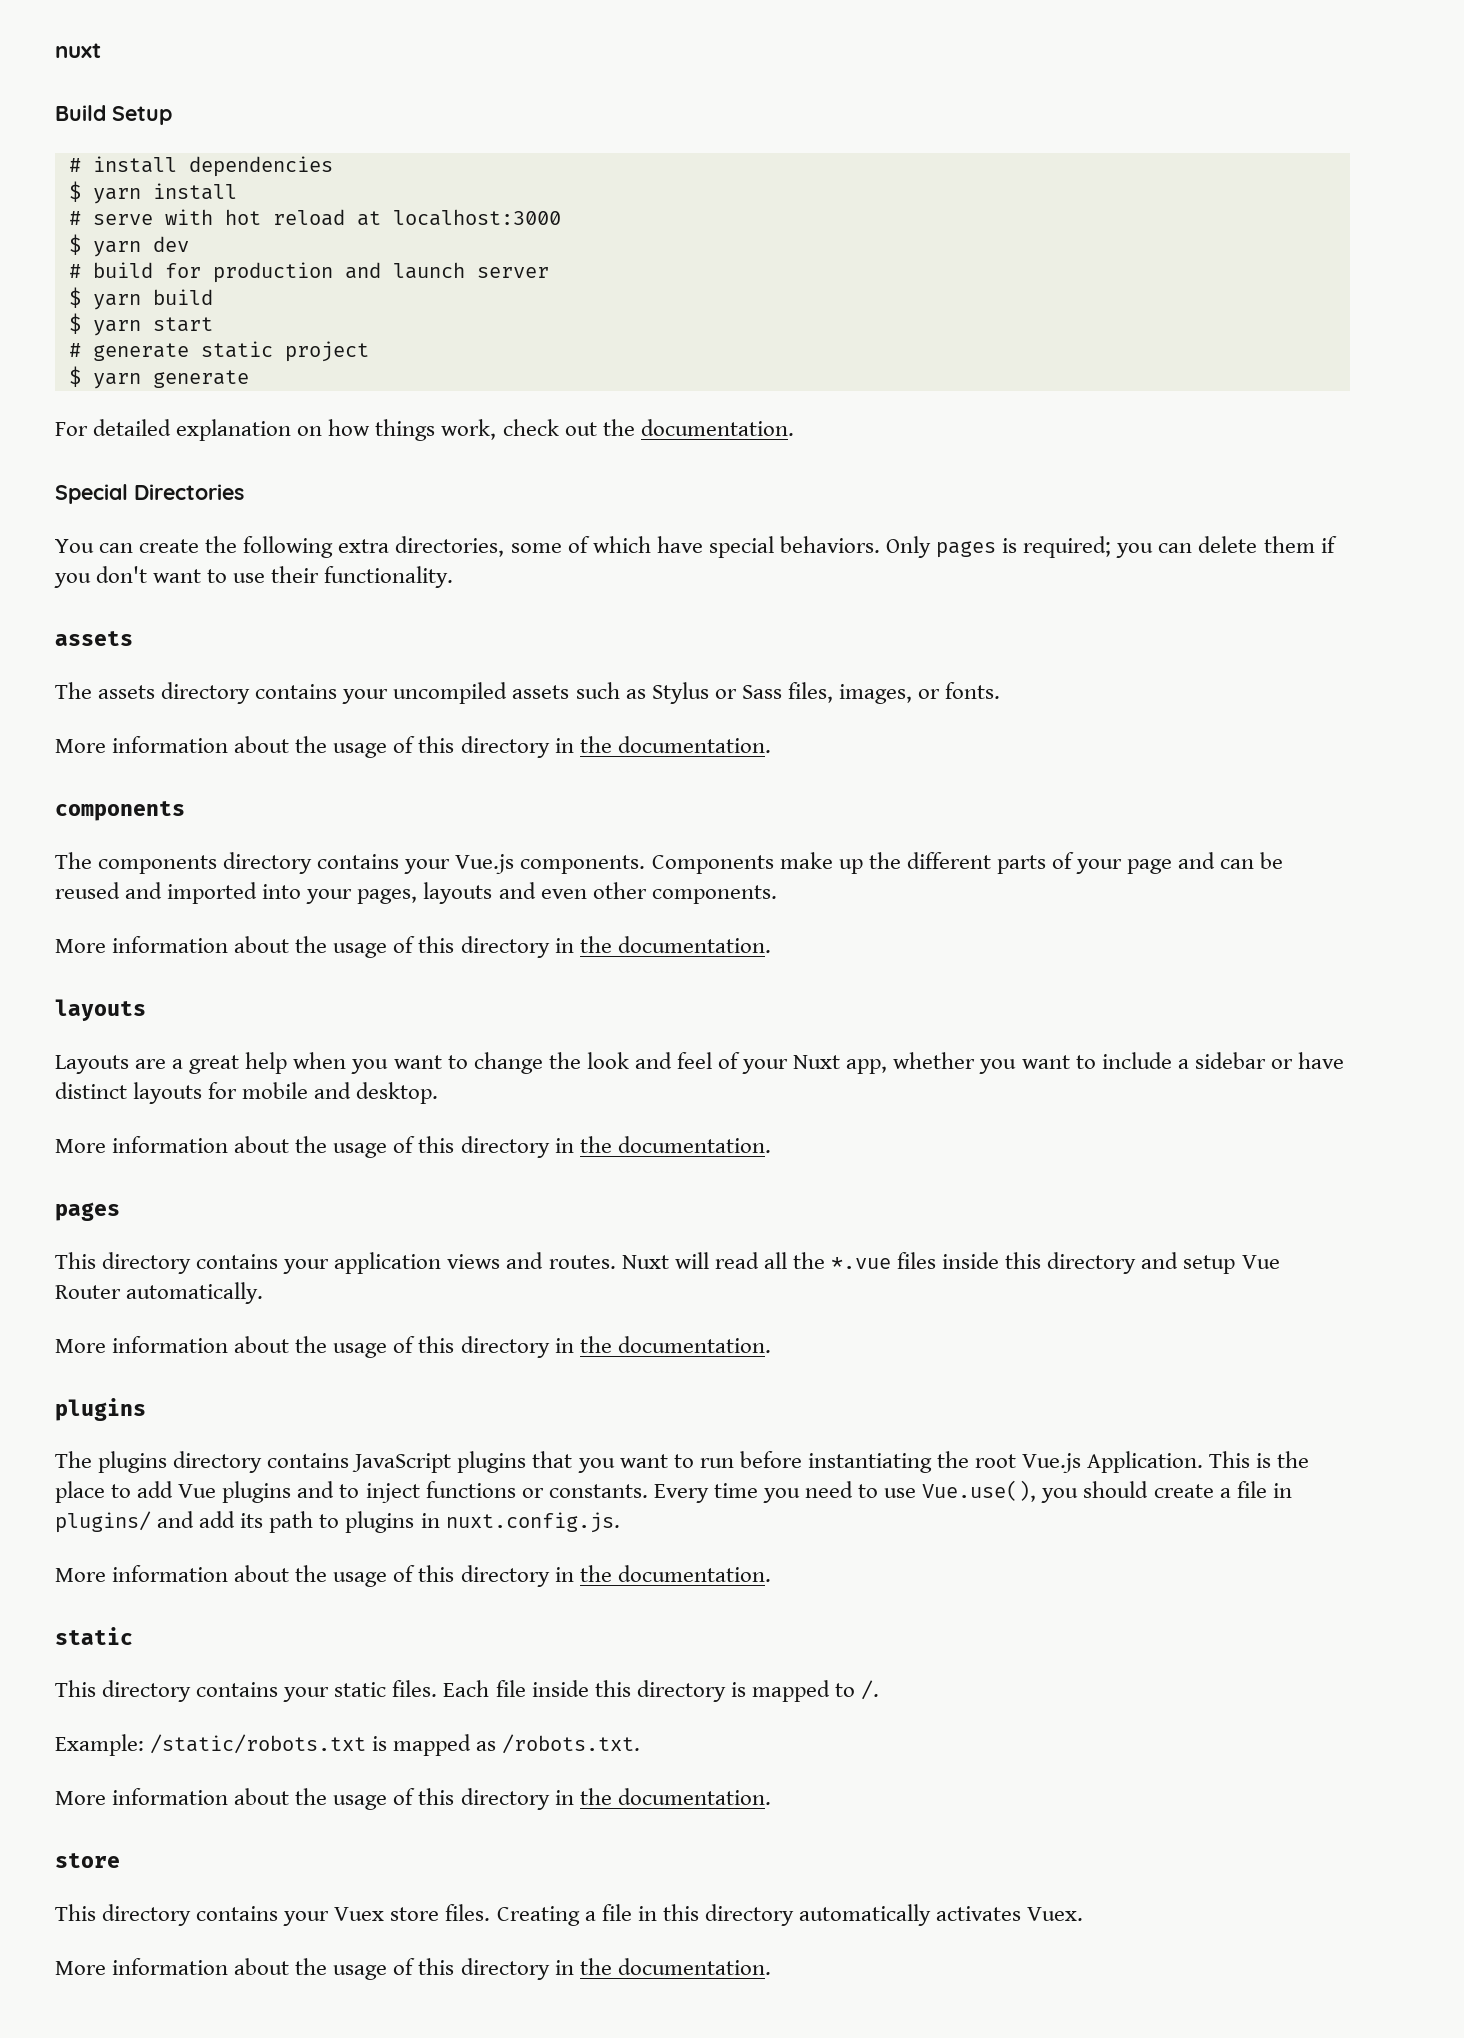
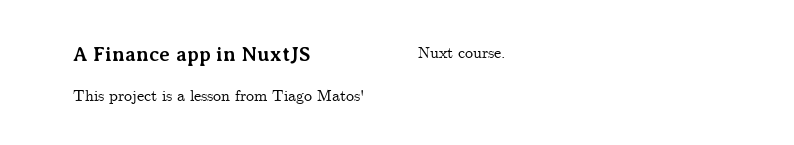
- nuxt
- Build Setup
- # install dependencies
- $ yarn install
- # serve with hot reload at localhost:3000
- $ yarn dev
- # build for production and launch server
- $ yarn build
- $ yarn start
- # generate static project
- $ yarn generate
- For detailed explanation on how things work, check out the documentation.
- Special Directories
- You can create the following extra directories, some of which have special behaviors. Only pages is required; you can delete them if you don't want to use their functionality.
- assets
- The assets directory contains your uncompiled assets such as Stylus or Sass files, images, or fonts.
- More information about the usage of this directory in the documentation.
- components
- The components directory contains your Vue.js components. Components make up the different parts of your page and can be reused and imported into your pages, layouts and even other components.
- More information about the usage of this directory in the documentation.
- layouts
- Layouts are a great help when you want to change the look and feel of your Nuxt app, whether you want to include a sidebar or have distinct layouts for mobile and desktop.
- More information about the usage of this directory in the documentation.
- pages
- This directory contains your application views and routes. Nuxt will read all the *.vue files inside this directory and setup Vue Router automatically.
- More information about the usage of this directory in the documentation.
- plugins
- The plugins directory contains JavaScript plugins that you want to run before instantiating the root Vue.js Application. This is the place to add Vue plugins and to inject functions or constants. Every time you need to use Vue.use(), you should create a file in plugins/ and add its path to plugins in nuxt.config.js.
- More information about the usage of this directory in the documentation.
- static
- This directory contains your static files. Each file inside this directory is mapped to /.
- Example: /static/robots.txt is mapped as /robots.txt.
- More information about the usage of this directory in the documentation.
- store
- This directory contains your Vuex store files. Creating a file in this directory automatically activates Vuex.
- More information about the usage of this directory in the documentation.
+ A Finance app in NuxtJS
+ This project is a lesson from Tiago Matos' Nuxt course.

